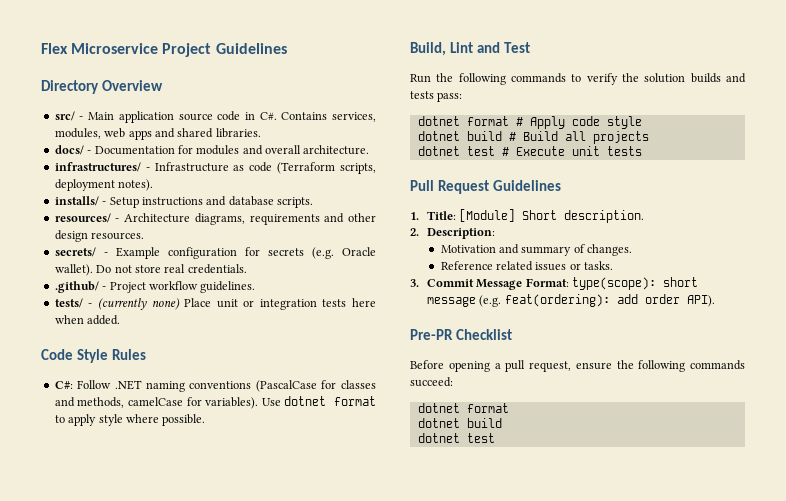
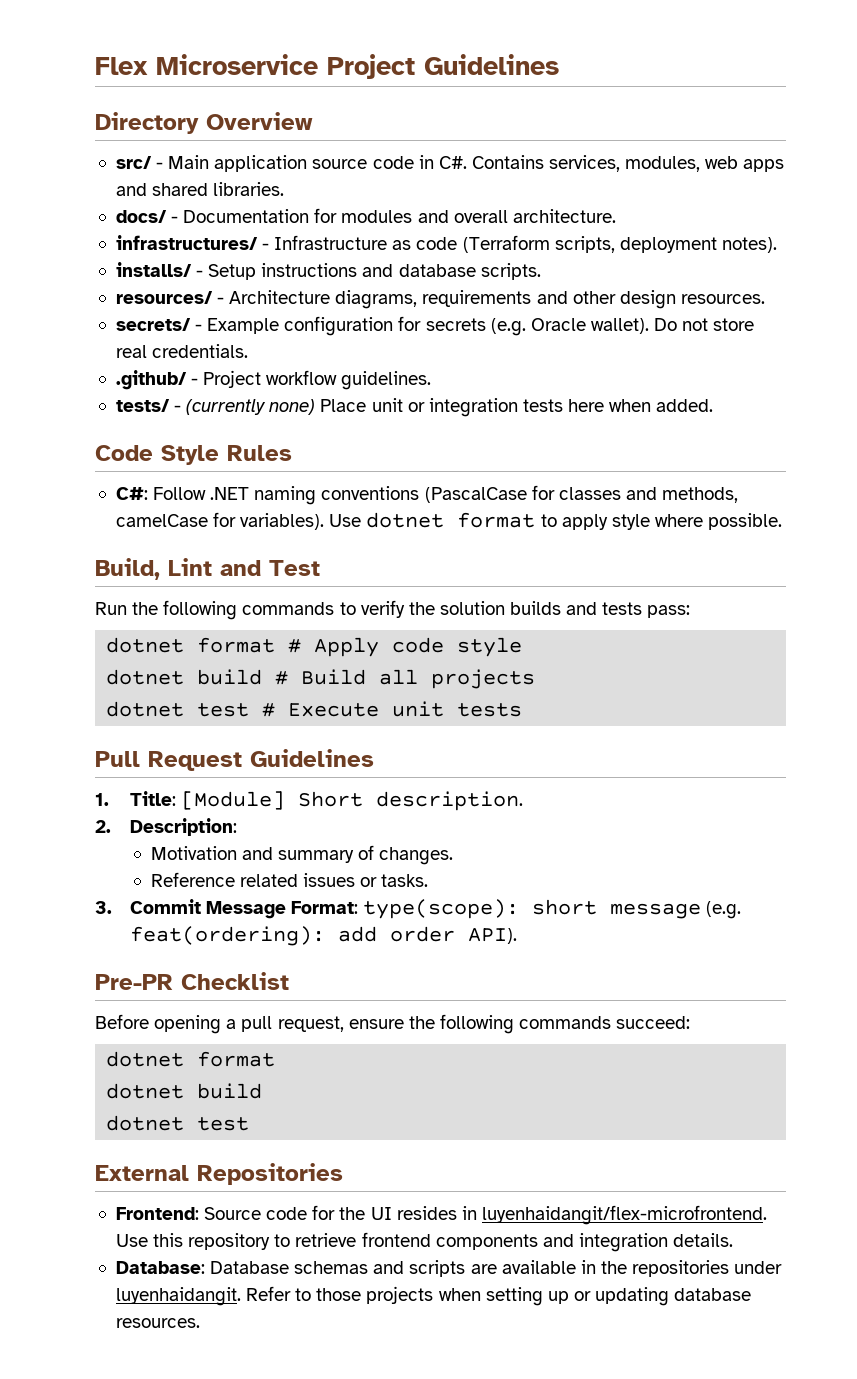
+ External Repositories
+ Frontend: Source code for the UI resides in luyenhaidangit/flex-microfrontend. Use this repository to retrieve frontend components and integration details.
+ Database: Database schemas and scripts are available in the repositories under luyenhaidangit. Refer to those projects when setting up or updating database resources.

